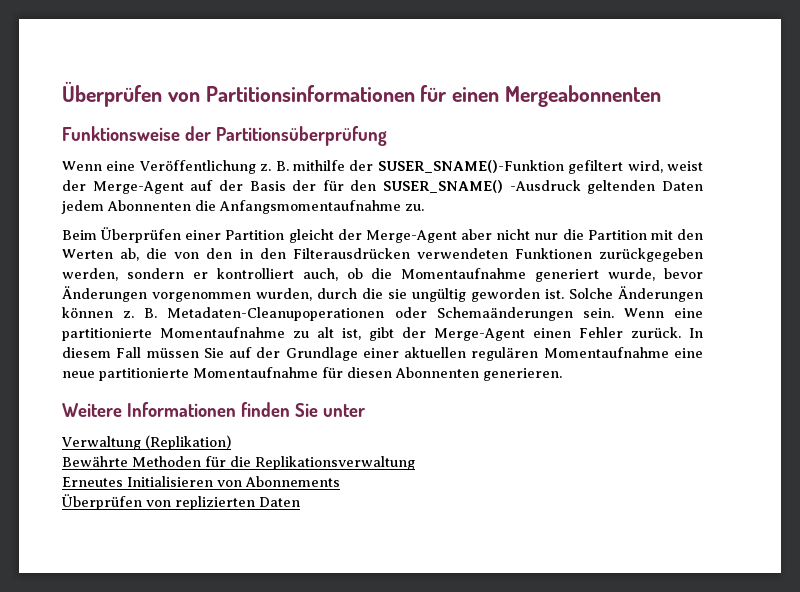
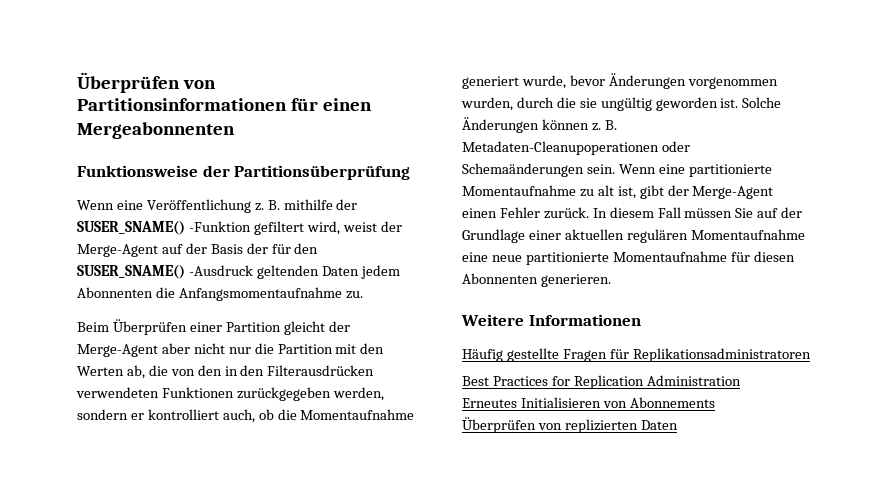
- B. mithilfe der SUSER_SNAME()-Funktion gefiltert wird, weist der Merge-Agent auf der Basis der für den SUSER_SNAME() -Ausdruck geltenden Daten jedem Abonnenten die Anfangsmomentaufnahme zu.
+ B. mithilfe der SUSER_SNAME() -Funktion gefiltert wird, weist der Merge-Agent auf der Basis der für den SUSER_SNAME() -Ausdruck geltenden Daten jedem Abonnenten die Anfangsmomentaufnahme zu.
- Weitere Informationen finden Sie unter
- Verwaltung (Replikation)
- Bewährte Methoden für die Replikationsverwaltung
+ Weitere Informationen
+ Häufig gestellte Fragen für Replikationsadministratoren
+ Best Practices for Replication Administration

